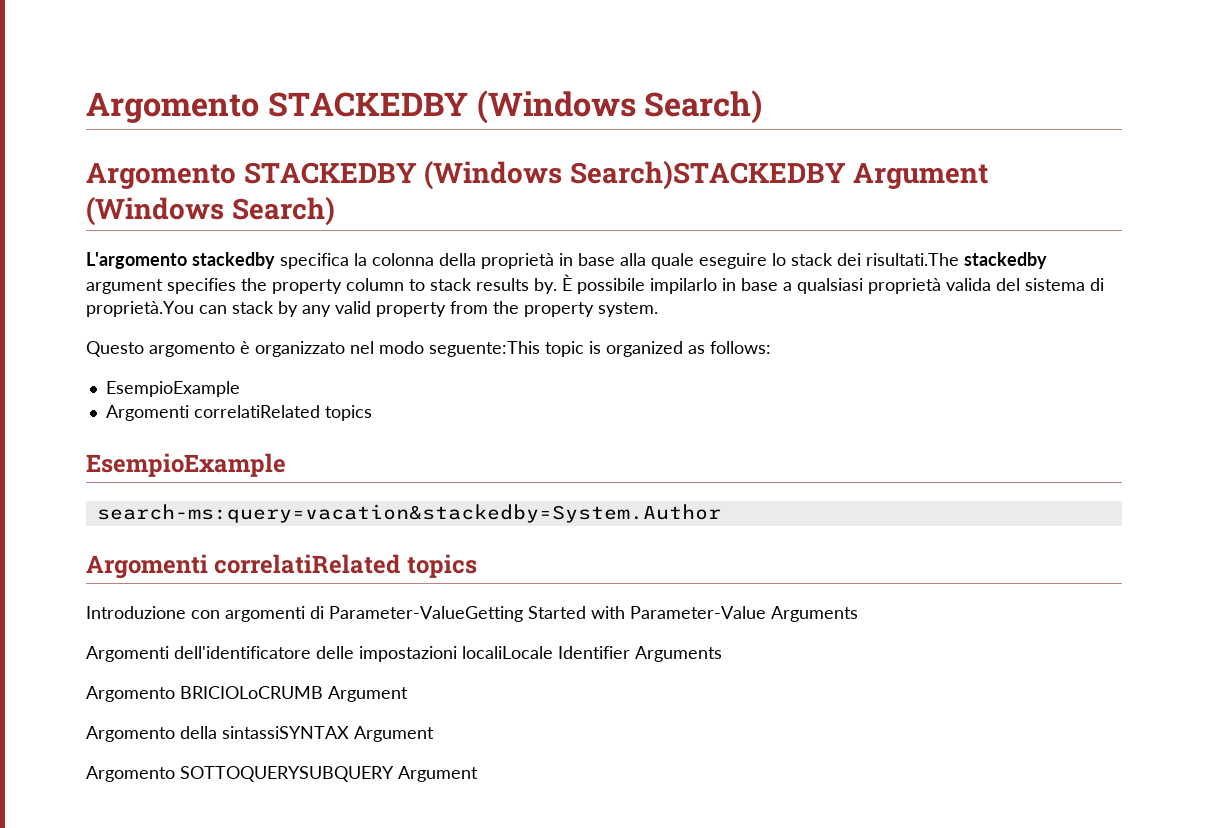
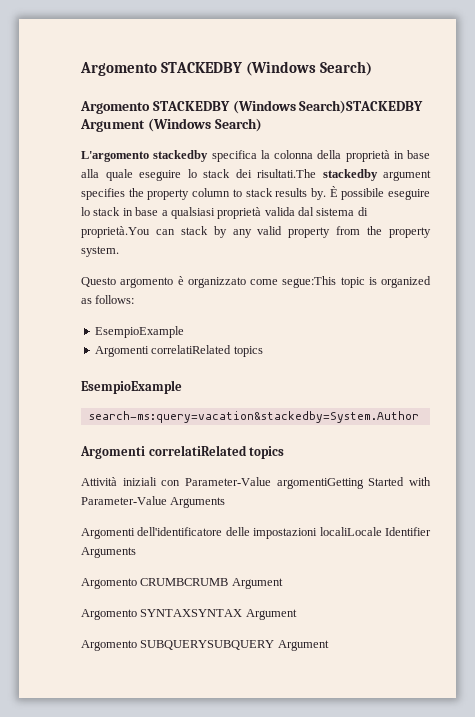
- È possibile impilarlo in base a qualsiasi proprietà valida del sistema di proprietà.You can stack by any valid property from the property system.
+ È possibile eseguire lo stack in base a qualsiasi proprietà valida dal sistema di proprietà.You can stack by any valid property from the property system.
- Questo argomento è organizzato nel modo seguente:This topic is organized as follows:
+ Questo argomento è organizzato come segue:This topic is organized as follows:
- Introduzione con argomenti di Parameter-ValueGetting Started with Parameter-Value Arguments
+ Attività iniziali con Parameter-Value argomentiGetting Started with Parameter-Value Arguments
- Argomento BRICIOLoCRUMB Argument
- Argomento della sintassiSYNTAX Argument
- Argomento SOTTOQUERYSUBQUERY Argument
+ Argomento CRUMBCRUMB Argument
+ Argomento SYNTAXSYNTAX Argument
+ Argomento SUBQUERYSUBQUERY Argument

